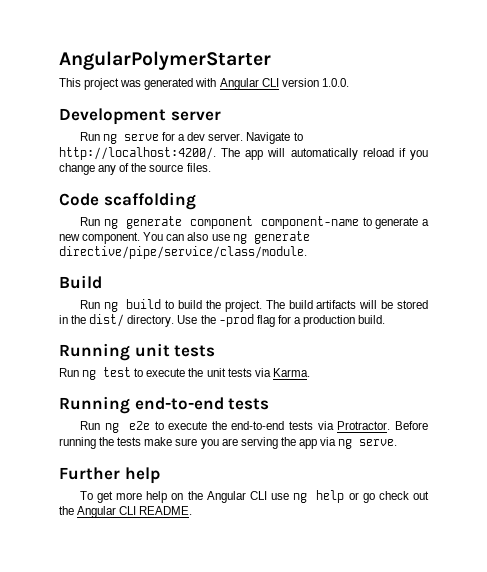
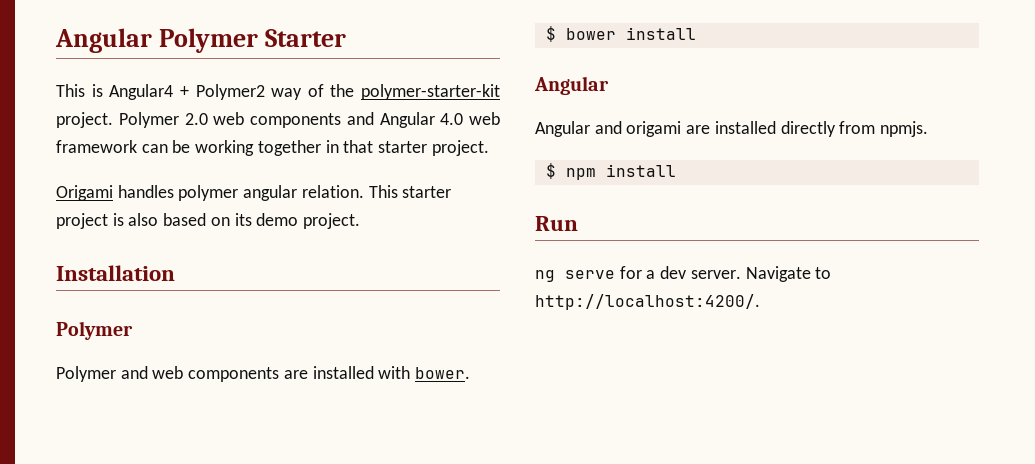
- AngularPolymerStarter
- This project was generated with Angular CLI version 1.0.0.
- Development server
- Run ng serve for a dev server.
+ Angular Polymer Starter
+ This is Angular4 + Polymer2 way of the polymer-starter-kit project. Polymer 2.0 web components and Angular 4.0 web framework can be working together in that starter project.
+ Origami handles polymer angular relation. This starter project is also based on its demo project.
+ Installation
+ Polymer
+ Polymer and web components are installed with bower.
+ $ bower install
+ Angular
+ Angular and origami are installed directly from npmjs.
+ $ npm install
+ Run
+ ng serve for a dev server.
- The app will automatically reload if you change any of the source files.
- Code scaffolding
- Run ng generate component component-name to generate a new component. You can also use ng generate directive/pipe/service/class/module.
- Build
- Run ng build to build the project. The build artifacts will be stored in the dist/ directory. Use the -prod flag for a production build.
- Running unit tests
- Run ng test to execute the unit tests via Karma.
- Running end-to-end tests
- Run ng e2e to execute the end-to-end tests via Protractor. Before running the tests make sure you are serving the app via ng serve.
- Further help
- To get more help on the Angular CLI use ng help or go check out the Angular CLI README.

